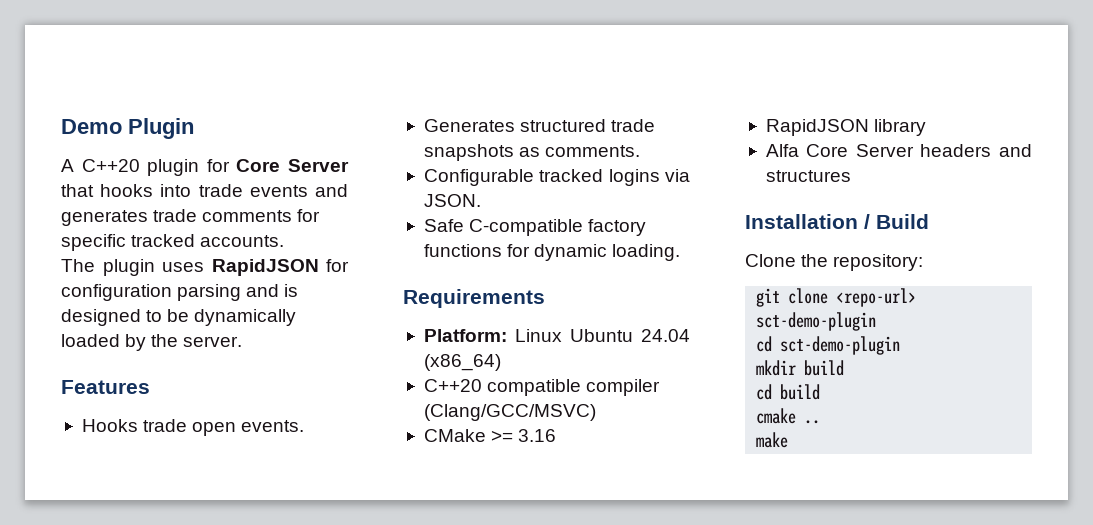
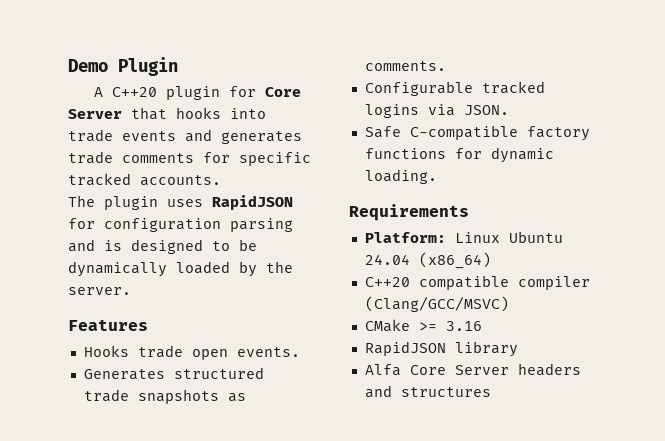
- Installation / Build
- Clone the repository:
- git clone <repo-url> sct-demo-plugin
- cd sct-demo-plugin
- mkdir build
- cd build
- cmake ..
- make

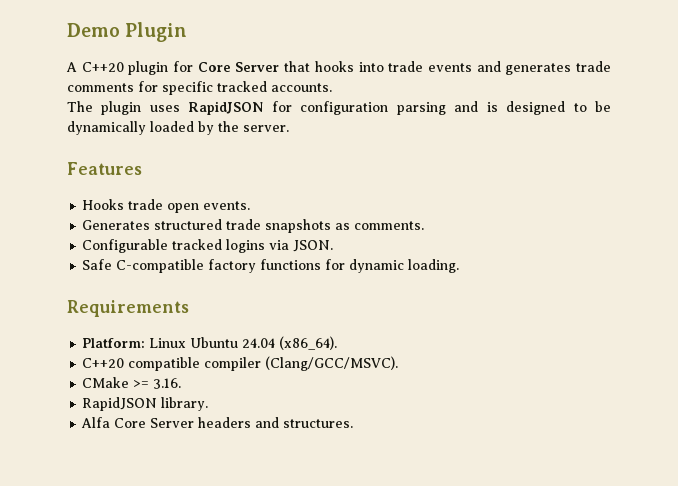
- Platform: Linux Ubuntu 24.04 (x86_64)
+ Platform: Linux Ubuntu 24.04 (x86_64).
- C++20 compatible compiler (Clang/GCC/MSVC)
+ C++20 compatible compiler (Clang/GCC/MSVC).
- CMake >= 3.16
- RapidJSON library
+ CMake >= 3.16.
+ RapidJSON library.
- Alfa Core Server headers and structures
+ Alfa Core Server headers and structures.

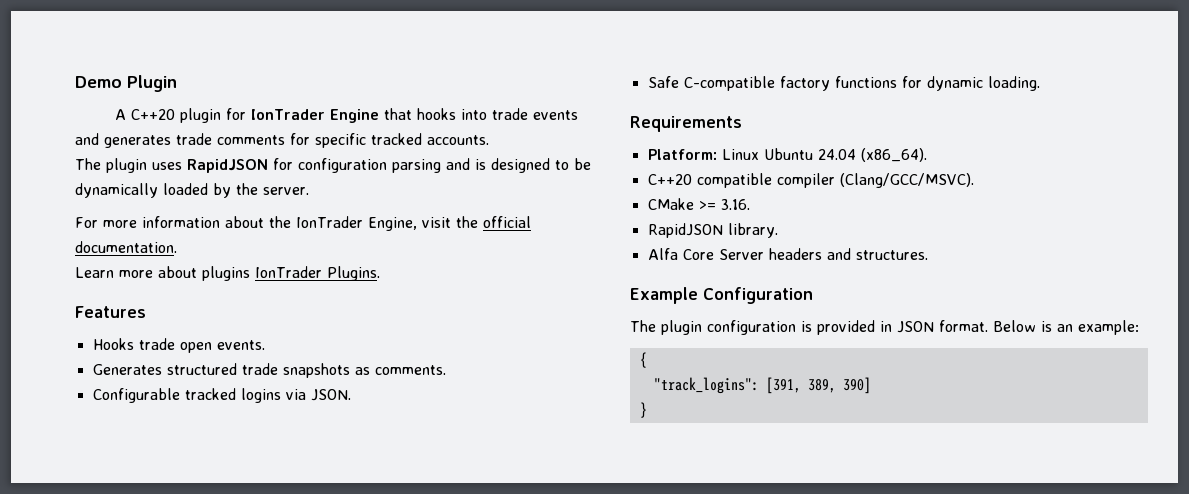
- A C++20 plugin for Core Server that hooks into trade events and generates trade comments for specific tracked accounts.
+ A C++20 plugin for IonTrader Engine that hooks into trade events and generates trade comments for specific tracked accounts.
+ For more information about the IonTrader Engine, visit the official documentation.
+ Learn more about plugins IonTrader Plugins.
+ Example Configuration
+ The plugin configuration is provided in JSON format. Below is an example:
+ {
+ "track_logins": [391, 389, 390]
+ }

